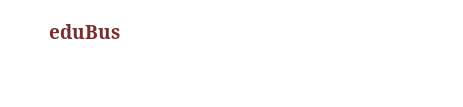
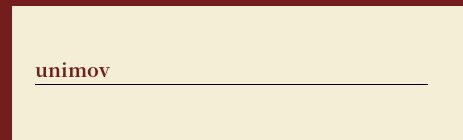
- eduBus
+ unimov

